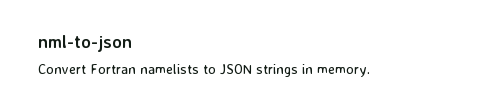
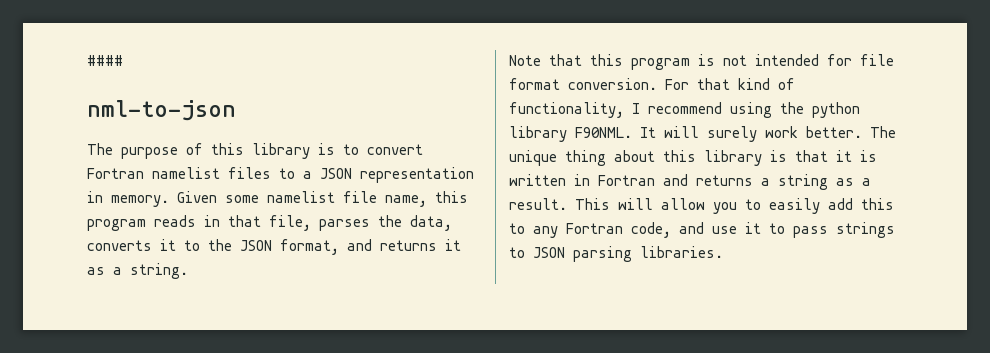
+ ####
- Convert Fortran namelists to JSON strings in memory.
+ The purpose of this library is to convert Fortran namelist files to a JSON representation in memory. Given some namelist file name, this program reads in that file, parses the data, converts it to the JSON format, and returns it as a string.
+ Note that this program is not intended for file format conversion. For that kind of functionality, I recommend using the python library F90NML. It will surely work better. The unique thing about this library is that it is written in Fortran and returns a string as a result. This will allow you to easily add this to any Fortran code, and use it to pass strings to JSON parsing libraries.

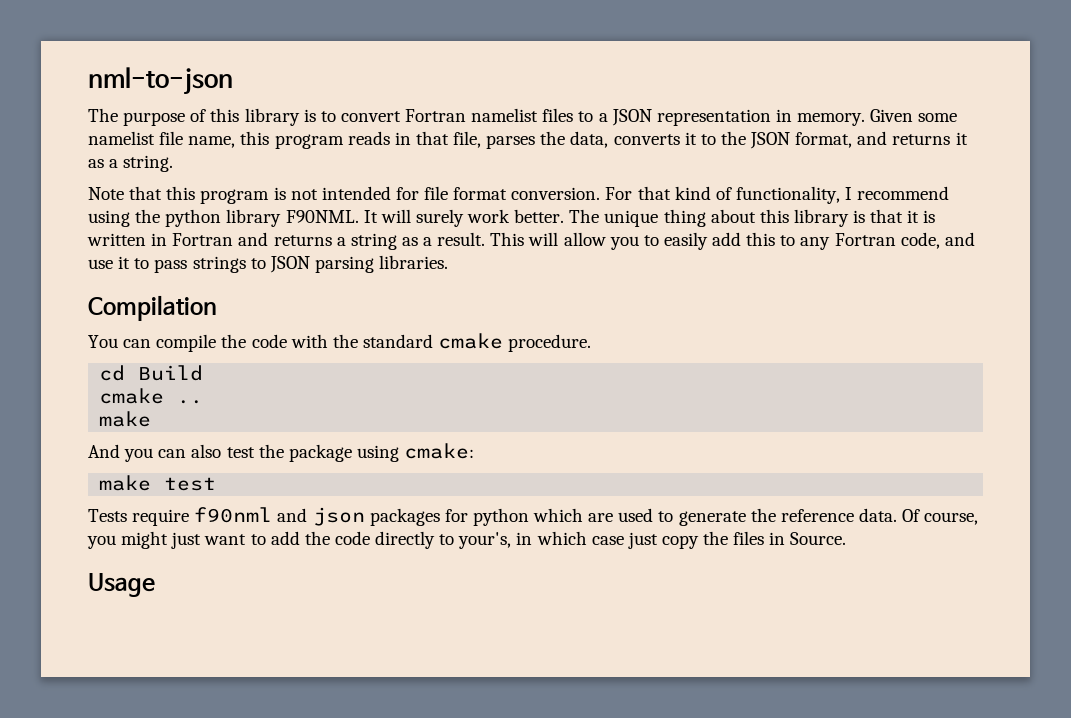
- ####
+ Compilation
+ You can compile the code with the standard cmake procedure.
+ cd Build
+ cmake ..
+ make
+ And you can also test the package using cmake:
+ make test
+ Tests require f90nml and json packages for python which are used to generate the reference data. Of course, you might just want to add the code directly to your's, in which case just copy the files in Source.
+ Usage

